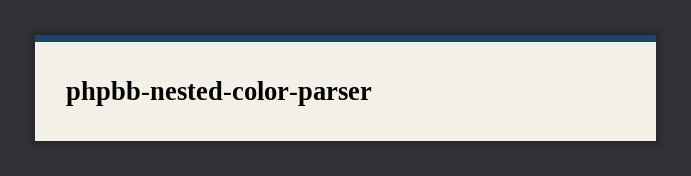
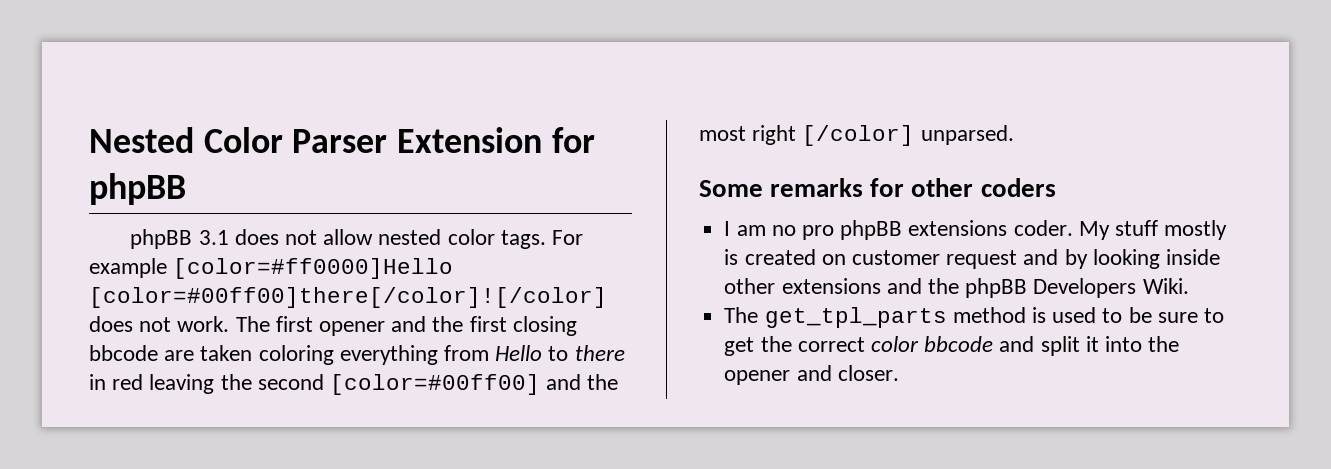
- phpbb-nested-color-parser
+ Nested Color Parser Extension for phpBB
+ phpBB 3.1 does not allow nested color tags. For example [color=#ff0000]Hello [color=#00ff00]there[/color]![/color] does not work. The first opener and the first closing bbcode are taken coloring everything from Hello to there in red leaving the second [color=#00ff00] and the most right [/color] unparsed.
+ Some remarks for other coders
+ I am no pro phpBB extensions coder. My stuff mostly is created on customer request and by looking inside other extensions and the phpBB Developers Wiki.
+ The get_tpl_parts method is used to be sure to get the correct color bbcode and split it into the opener and closer.

